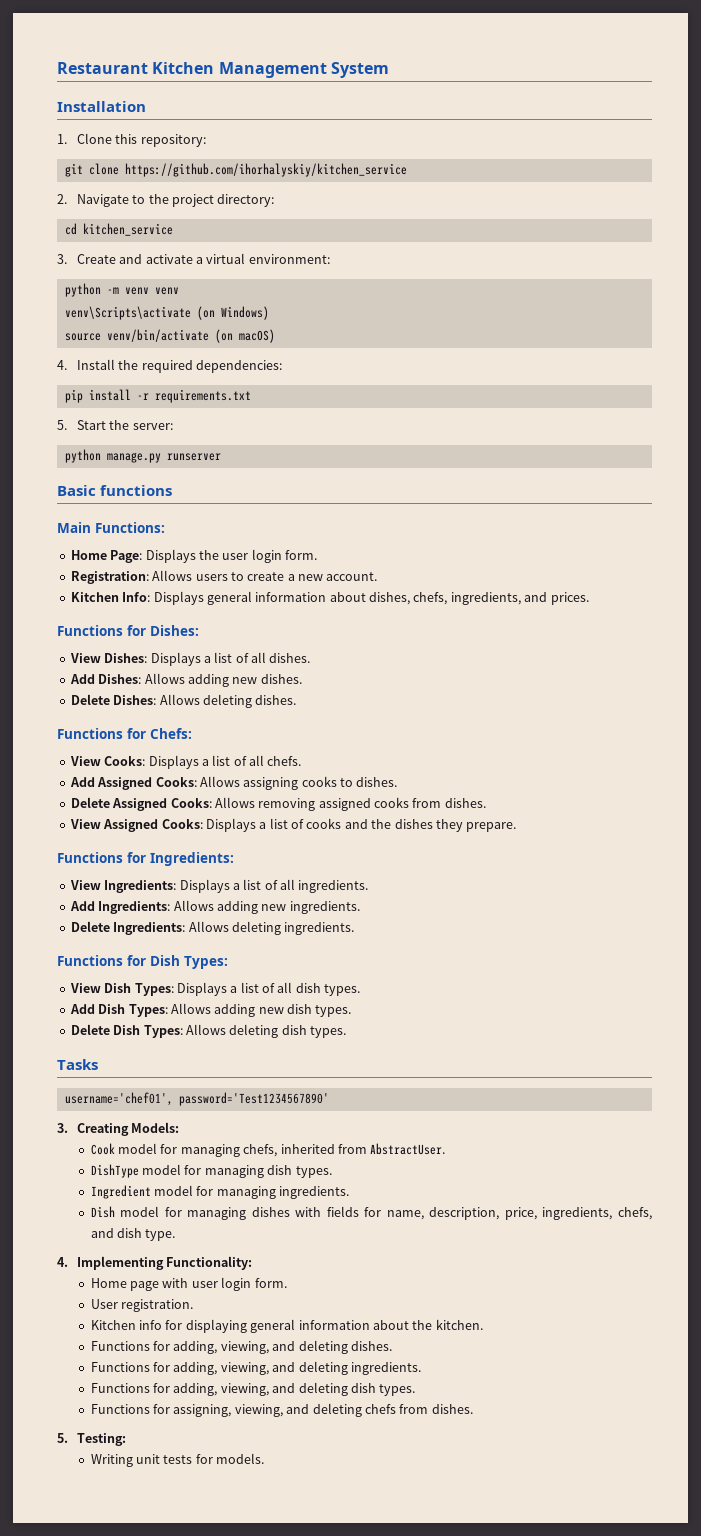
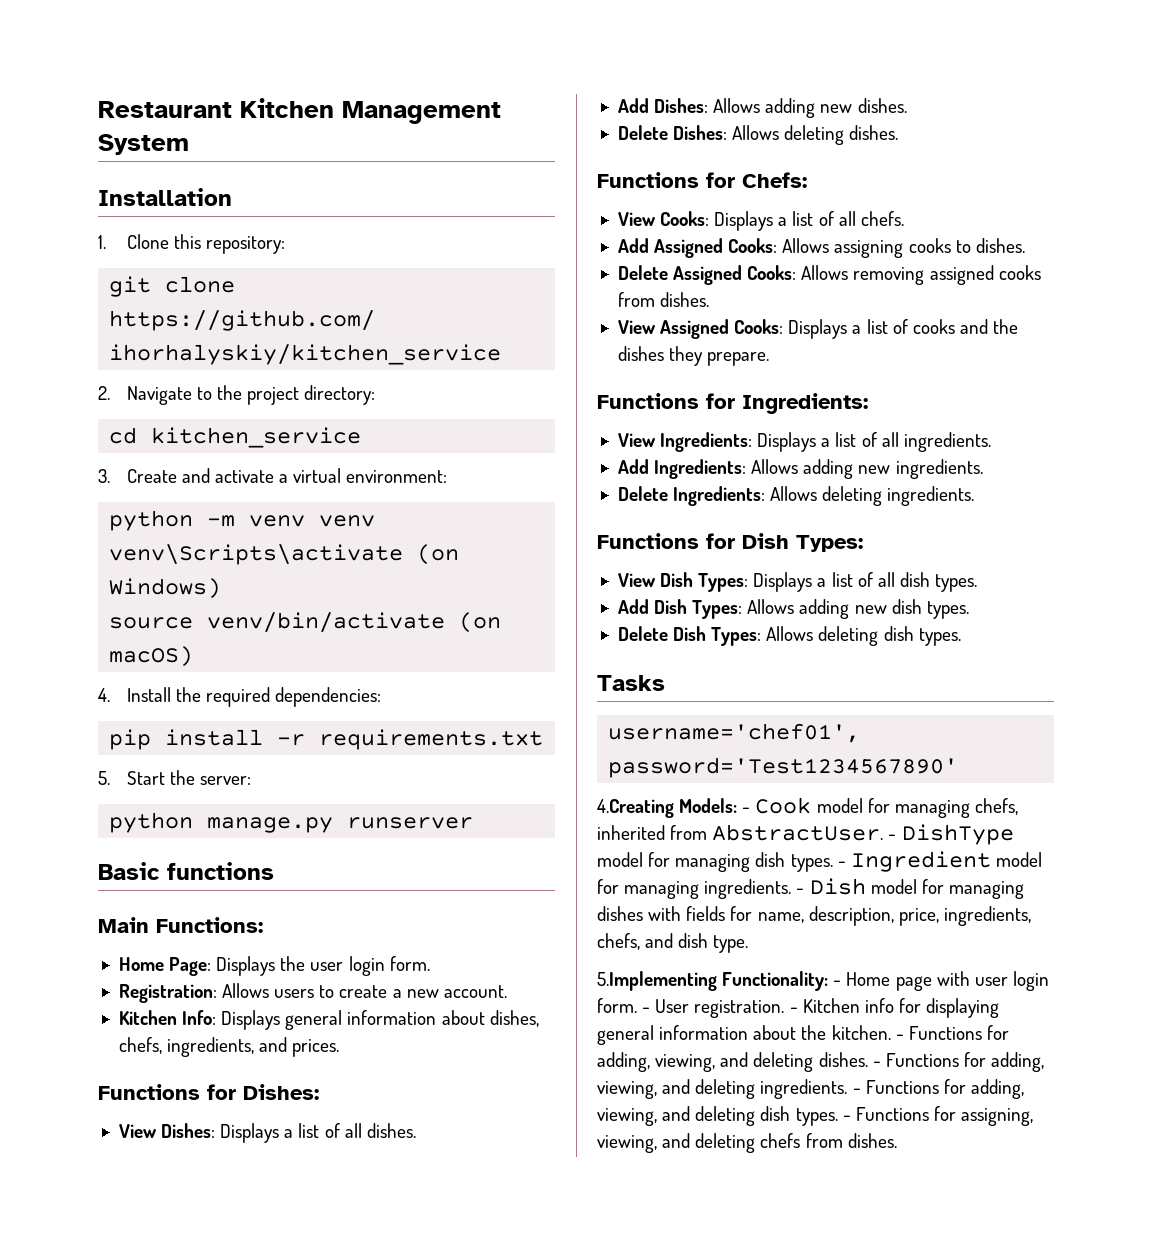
- 3. Creating Models:
- Cook model for managing chefs, inherited from AbstractUser.
- DishType model for managing dish types.
- Ingredient model for managing ingredients.
- Dish model for managing dishes with fields for name, description, price, ingredients, chefs, and dish type.
+ 4.Creating Models: - Cook model for managing chefs, inherited from AbstractUser. - DishType model for managing dish types. - Ingredient model for managing ingredients. - Dish model for managing dishes with fields for name, description, price, ingredients, chefs, and dish type.
- 4. Implementing Functionality:
- Home page with user login form.
- User registration.
- Kitchen info for displaying general information about the kitchen.
- Functions for adding, viewing, and deleting dishes.
- Functions for adding, viewing, and deleting ingredients.
- Functions for adding, viewing, and deleting dish types.
- Functions for assigning, viewing, and deleting chefs from dishes.
+ 5.Implementing Functionality: - Home page with user login form. - User registration. - Kitchen info for displaying general information about the kitchen. - Functions for adding, viewing, and deleting dishes. - Functions for adding, viewing, and deleting ingredients. - Functions for adding, viewing, and deleting dish types. - Functions for assigning, viewing, and deleting chefs from dishes.
- 5. Testing:
- Writing unit tests for models.

